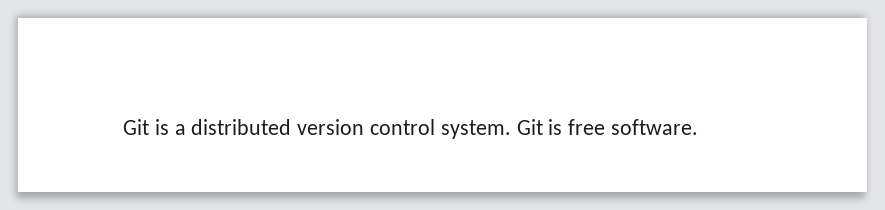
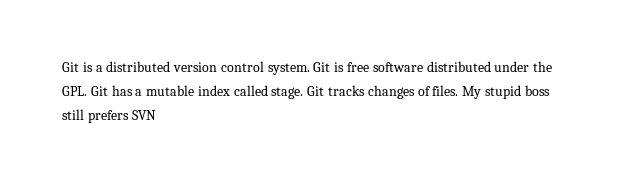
- Git is free software.
+ Git is free software distributed under the GPL. Git has a mutable index called stage. Git tracks changes of files. My stupid boss still prefers SVN

